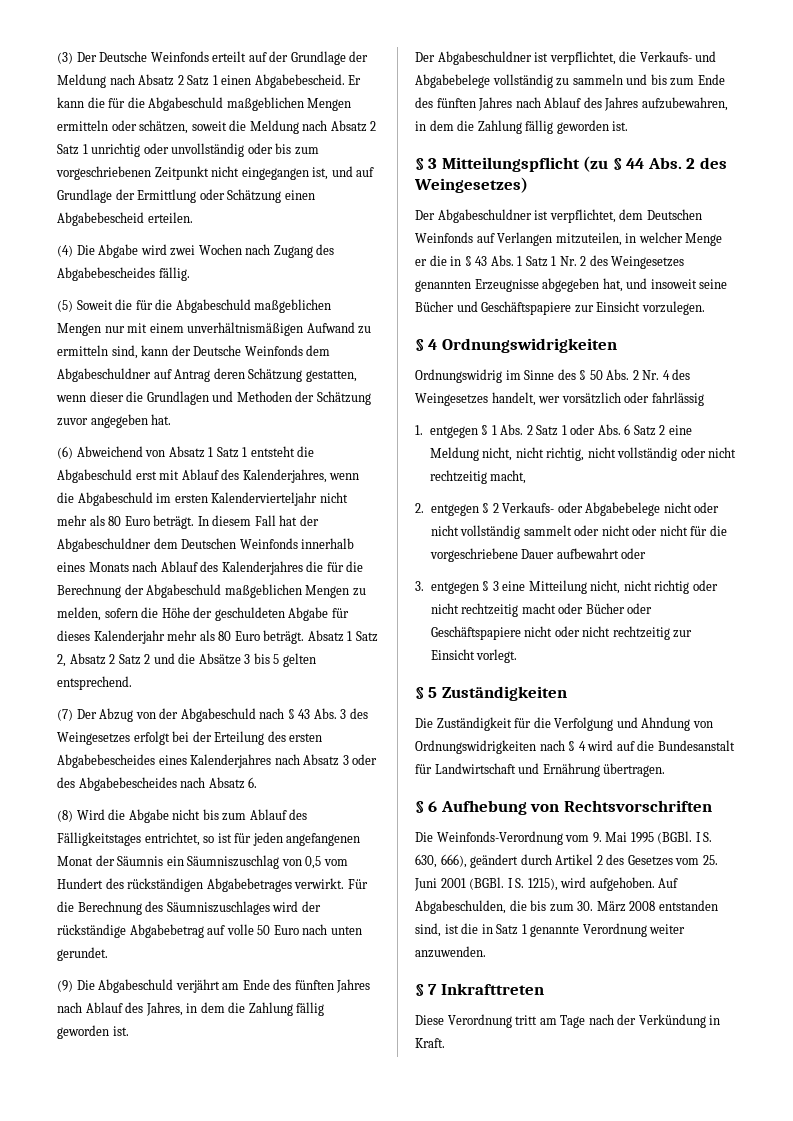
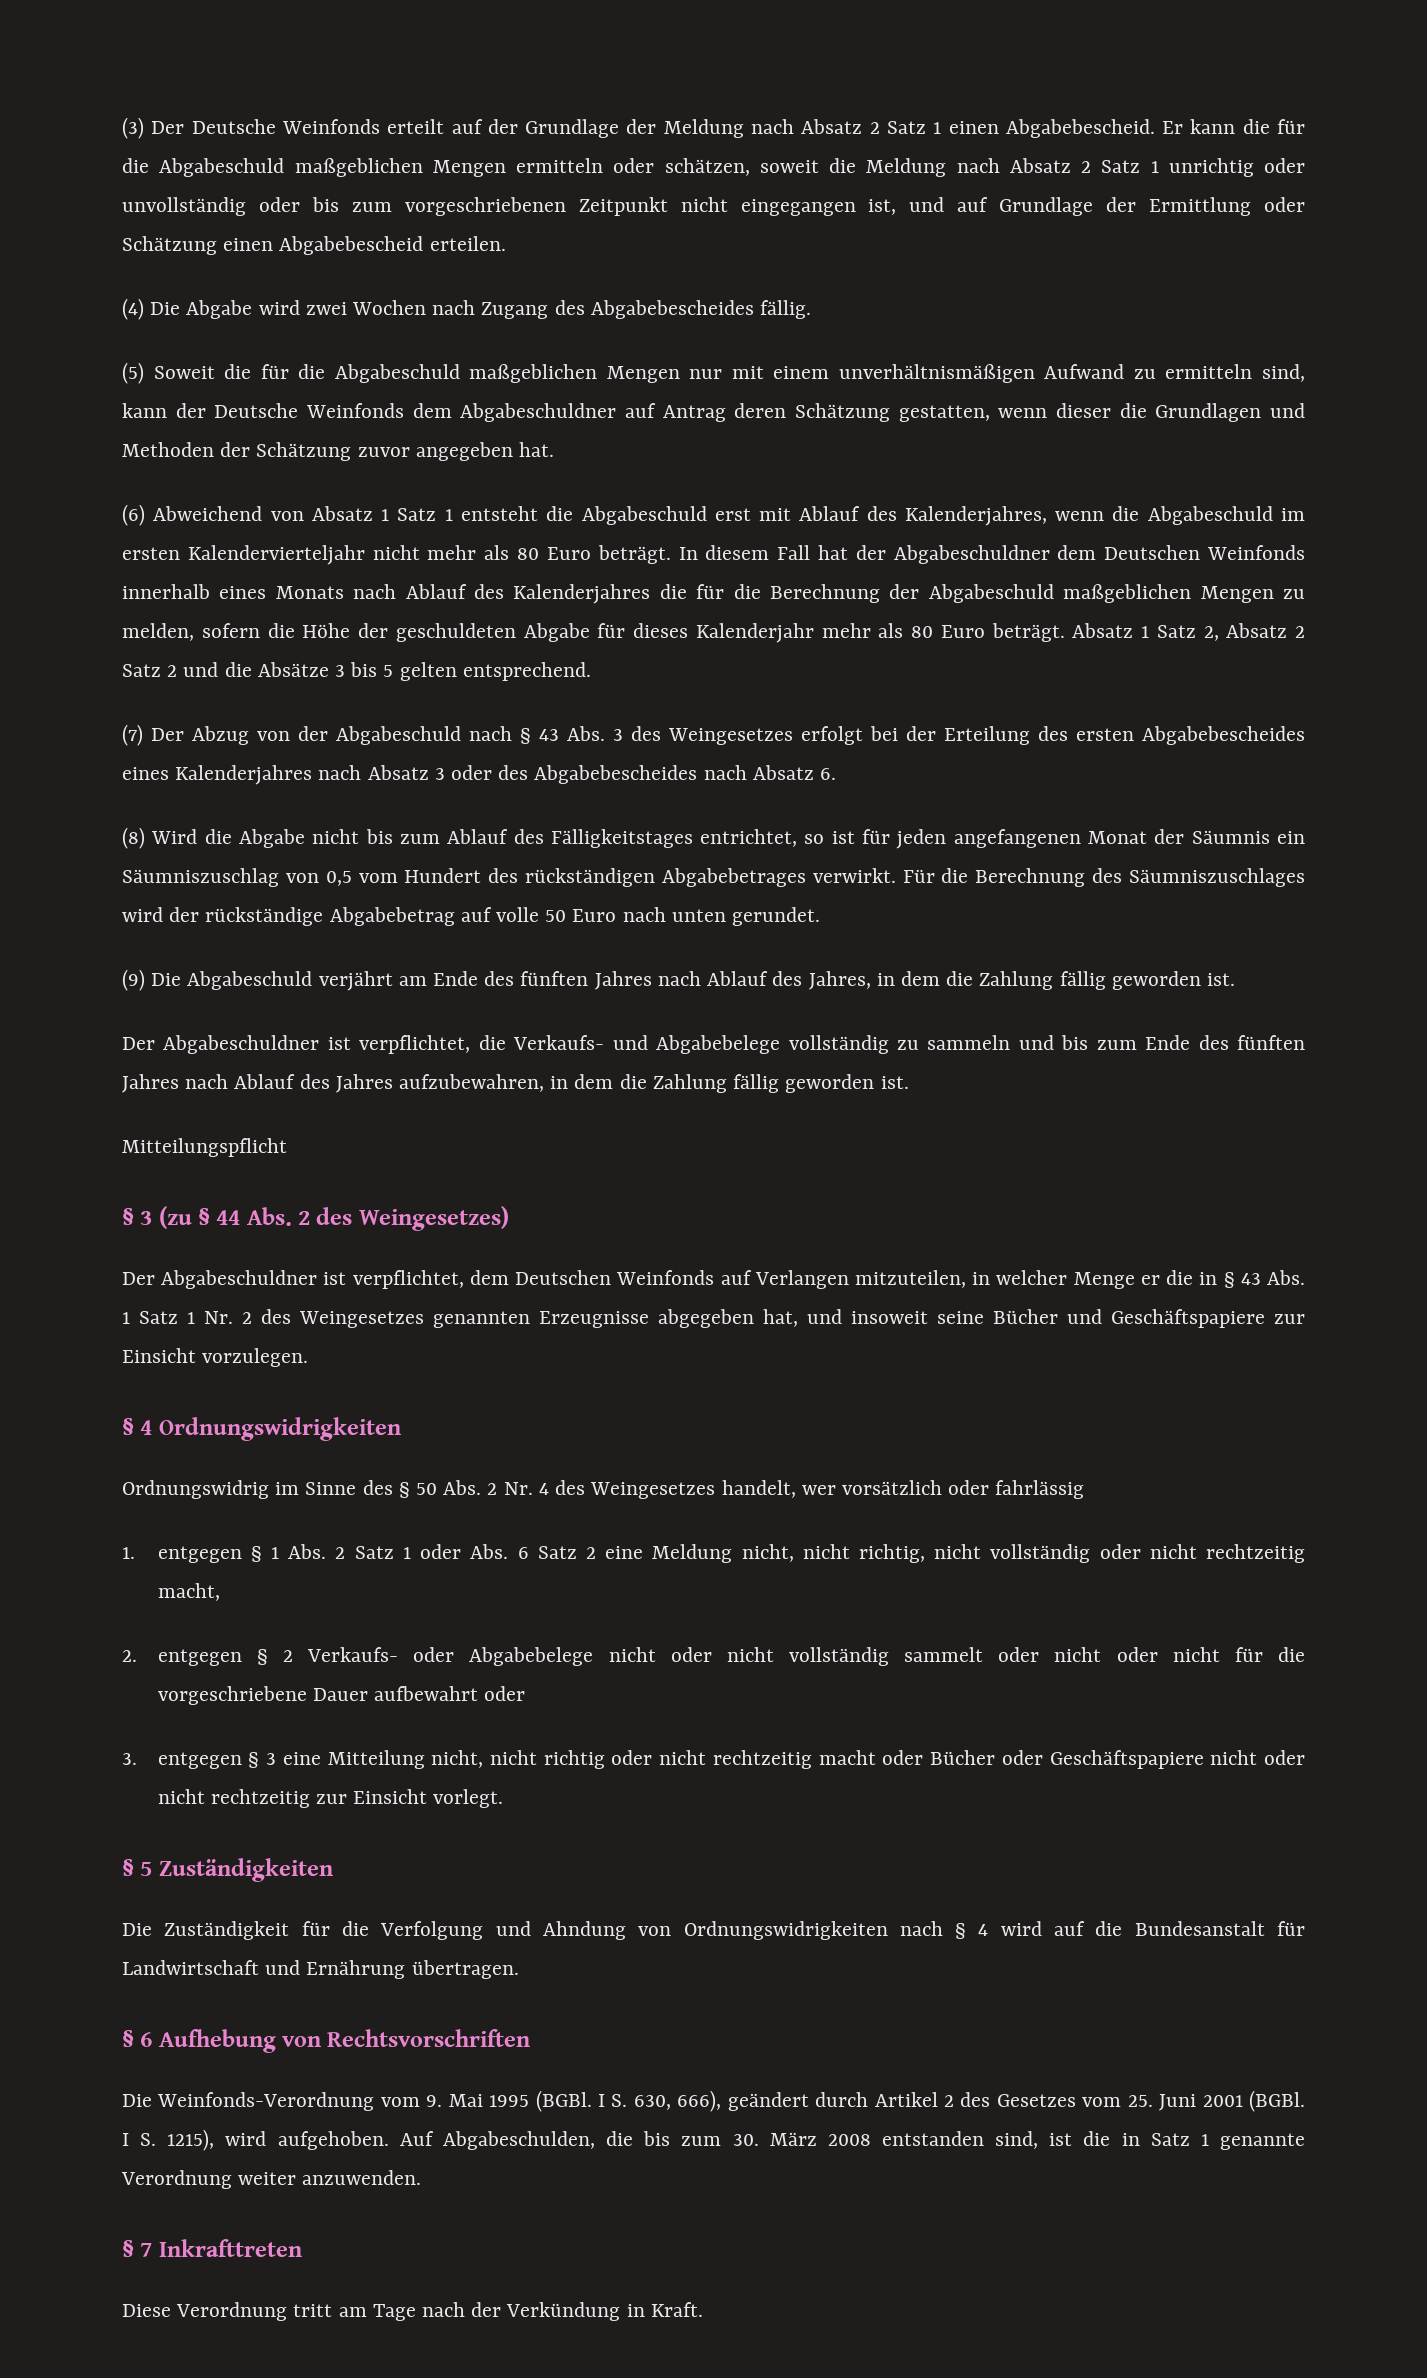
- § 3 Mitteilungspflicht (zu § 44 Abs. 2 des Weingesetzes)
+ Mitteilungspflicht
+ § 3 (zu § 44 Abs. 2 des Weingesetzes)

